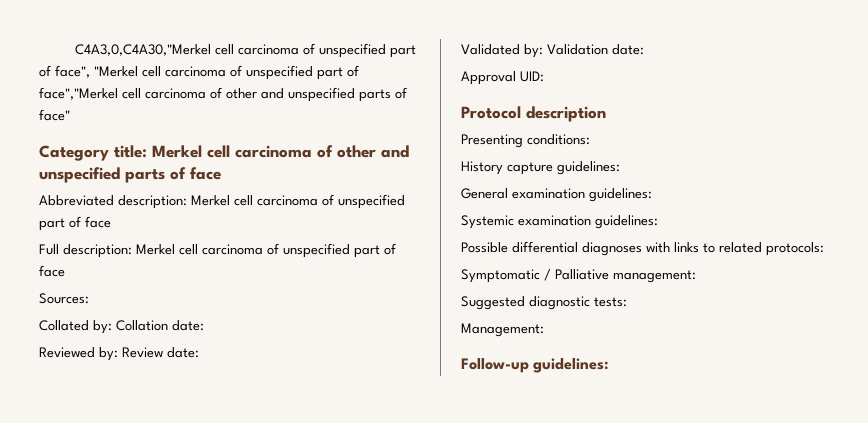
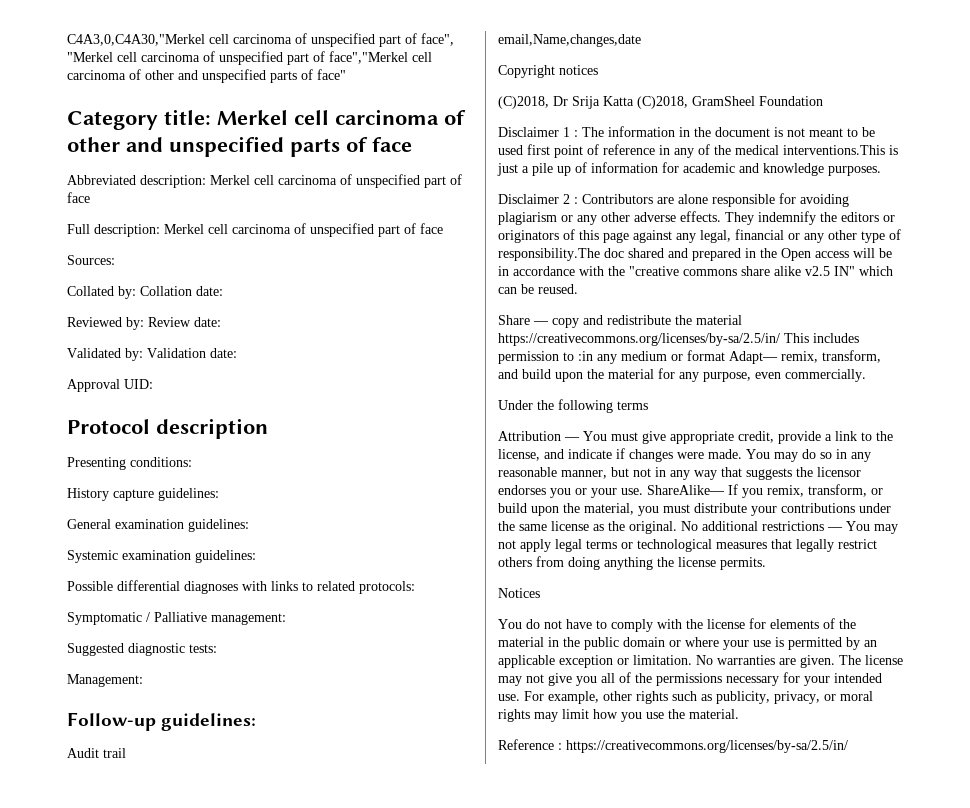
+ Audit trail
+ email,Name,changes,date
+ Copyright notices
+ (C)2018, Dr Srija Katta (C)2018, GramSheel Foundation
+ Disclaimer 1 : The information in the document is not meant to be used first point of reference in any of the medical interventions.This is just a pile up of information for academic and knowledge purposes.
+ Disclaimer 2 : Contributors are alone responsible for avoiding plagiarism or any other adverse effects. They indemnify the editors or originators of this page against any legal, financial or any other type of responsibility.The doc shared and prepared in the Open access will be in accordance with the "creative commons share alike v2.5 IN" which can be reused.
+ Share — copy and redistribute the material https://creativecommons.org/licenses/by-sa/2.5/in/ This includes permission to :in any medium or format Adapt— remix, transform, and build upon the material for any purpose, even commercially.
+ Under the following terms
+ Attribution — You must give appropriate credit, provide a link to the license, and indicate if changes were made. You may do so in any reasonable manner, but not in any way that suggests the licensor endorses you or your use. ShareAlike— If you remix, transform, or build upon the material, you must distribute your contributions under the same license as the original. No additional restrictions — You may not apply legal terms or technological measures that legally restrict others from doing anything the license permits.
+ Notices
+ You do not have to comply with the license for elements of the material in the public domain or where your use is permitted by an applicable exception or limitation. No warranties are given. The license may not give you all of the permissions necessary for your intended use. For example, other rights such as publicity, privacy, or moral rights may limit how you use the material.
+ Reference : https://creativecommons.org/licenses/by-sa/2.5/in/

